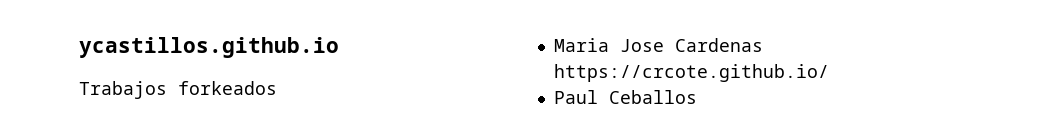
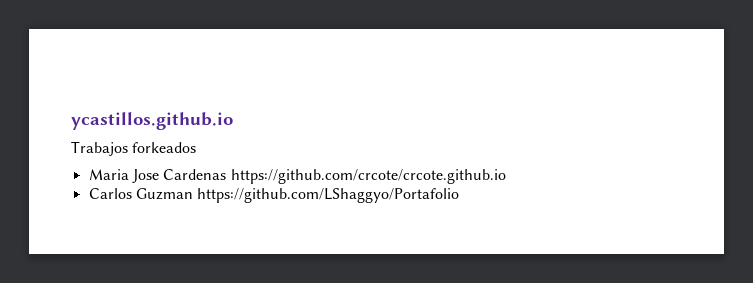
- Maria Jose Cardenas https://crcote.github.io/
- Paul Ceballos
+ Maria Jose Cardenas https://github.com/crcote/crcote.github.io
+ Carlos Guzman https://github.com/LShaggyo/Portafolio

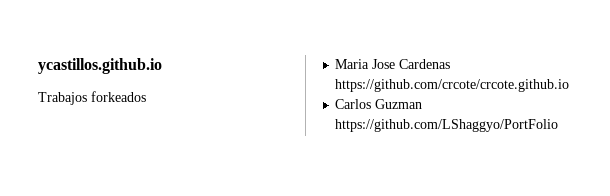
- Carlos Guzman https://github.com/LShaggyo/Portafolio
+ Carlos Guzman https://github.com/LShaggyo/PortFolio

